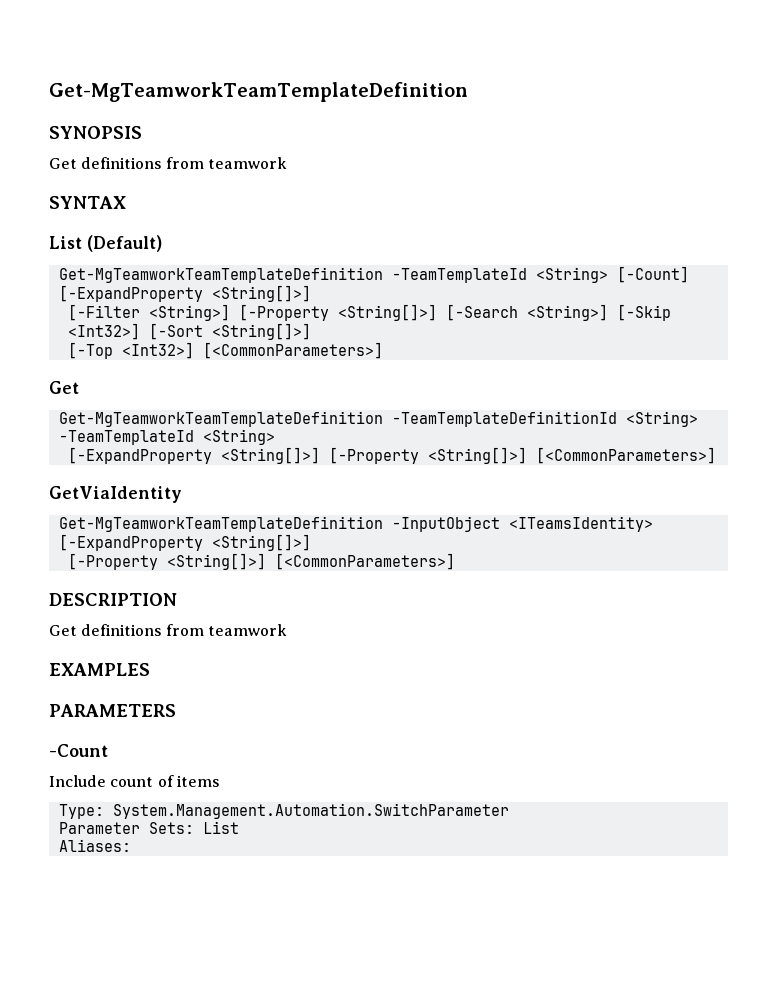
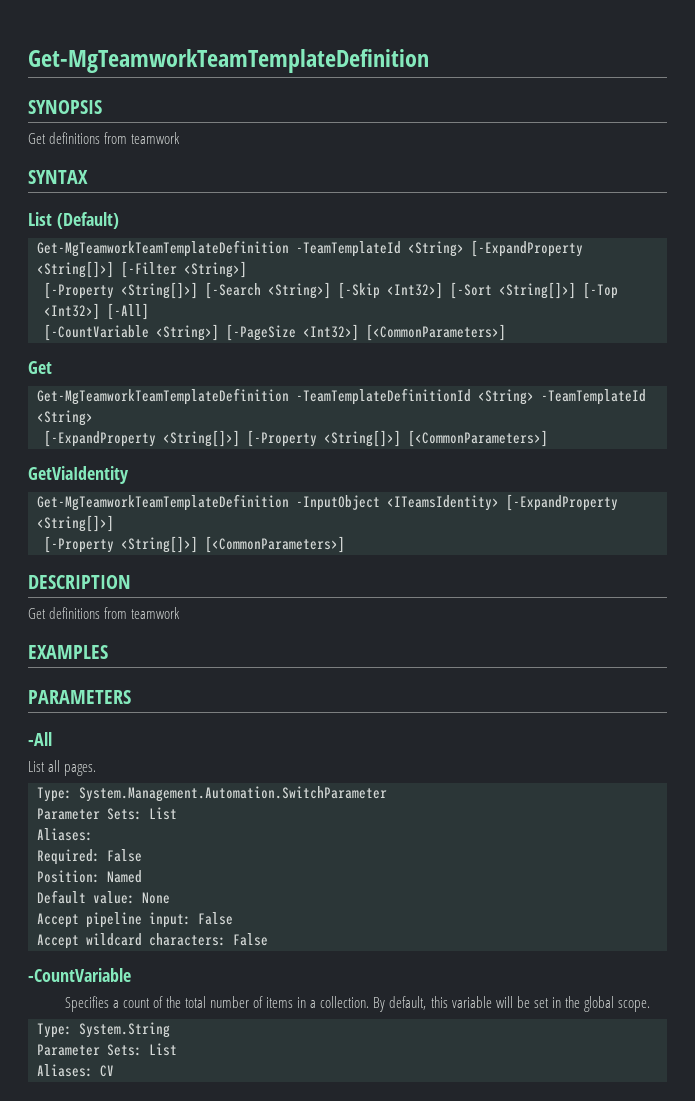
- Get-MgTeamworkTeamTemplateDefinition -TeamTemplateId <String> [-Count] [-ExpandProperty <String[]>]
- [-Filter <String>] [-Property <String[]>] [-Search <String>] [-Skip <Int32>] [-Sort <String[]>]
- [-Top <Int32>] [<CommonParameters>]
+ Get-MgTeamworkTeamTemplateDefinition -TeamTemplateId <String> [-ExpandProperty <String[]>] [-Filter <String>]
+ [-Property <String[]>] [-Search <String>] [-Skip <Int32>] [-Sort <String[]>] [-Top <Int32>] [-All]
+ [-CountVariable <String>] [-PageSize <Int32>] [<CommonParameters>]
- -Count
- Include count of items
+ -All
+ List all pages.
+ Required: False
+ Position: Named
+ Default value: None
+ Accept pipeline input: False
+ Accept wildcard characters: False
+ -CountVariable
+ Specifies a count of the total number of items in a collection. By default, this variable will be set in the global scope.
+ Type: System.String
+ Parameter Sets: List
+ Aliases: CV

